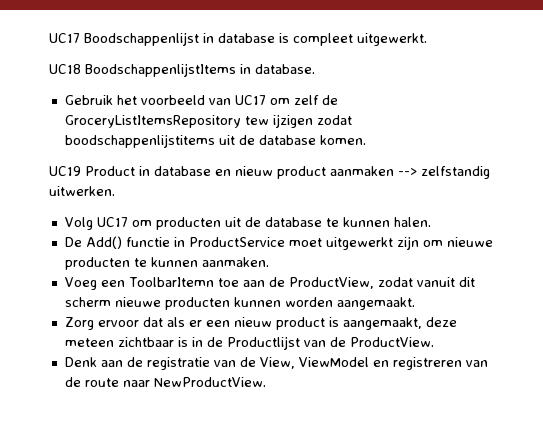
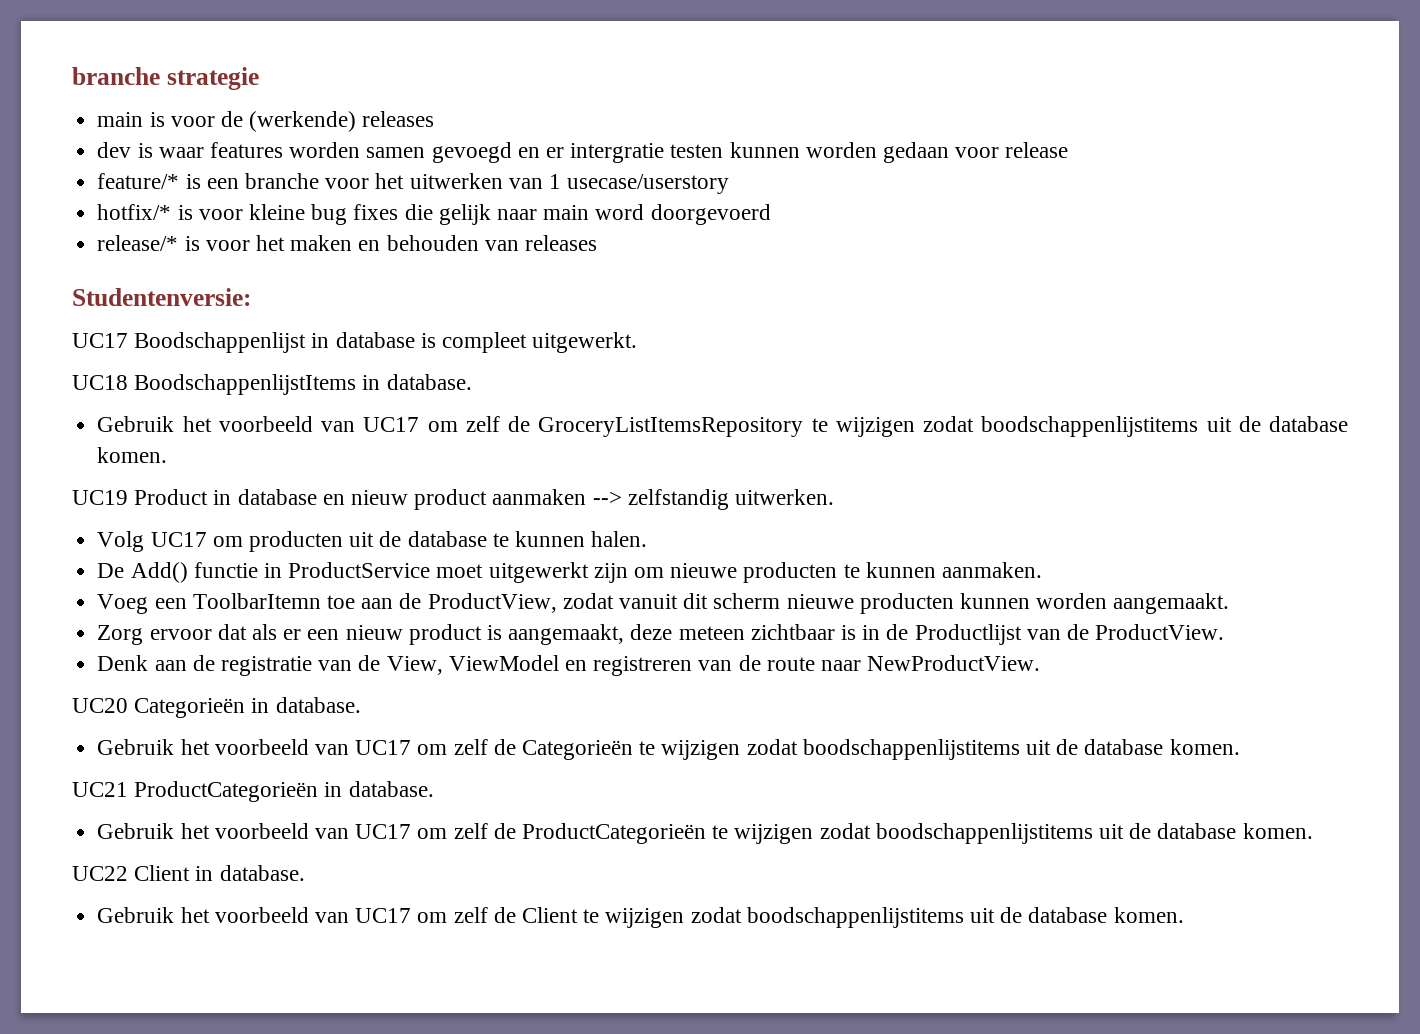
+ branche strategie
+ main is voor de (werkende) releases
+ dev is waar features worden samen gevoegd en er intergratie testen kunnen worden gedaan voor release
+ feature/* is een branche voor het uitwerken van 1 usecase/userstory
+ hotfix/* is voor kleine bug fixes die gelijk naar main word doorgevoerd
+ release/* is voor het maken en behouden van releases
+ Studentenversie:
- Gebruik het voorbeeld van UC17 om zelf de GroceryListItemsRepository tew ijzigen zodat boodschappenlijstitems uit de database komen.
+ Gebruik het voorbeeld van UC17 om zelf de GroceryListItemsRepository te wijzigen zodat boodschappenlijstitems uit de database komen.
+ UC20 Categorieën in database.
+ Gebruik het voorbeeld van UC17 om zelf de Categorieën te wijzigen zodat boodschappenlijstitems uit de database komen.
+ UC21 ProductCategorieën in database.
+ Gebruik het voorbeeld van UC17 om zelf de ProductCategorieën te wijzigen zodat boodschappenlijstitems uit de database komen.
+ UC22 Client in database.
+ Gebruik het voorbeeld van UC17 om zelf de Client te wijzigen zodat boodschappenlijstitems uit de database komen.

